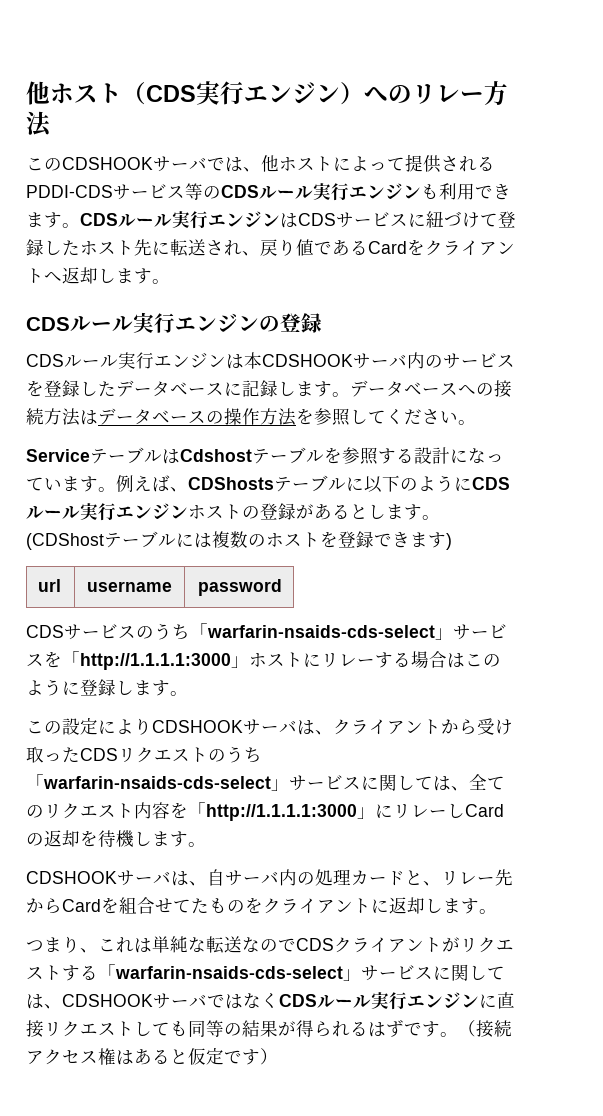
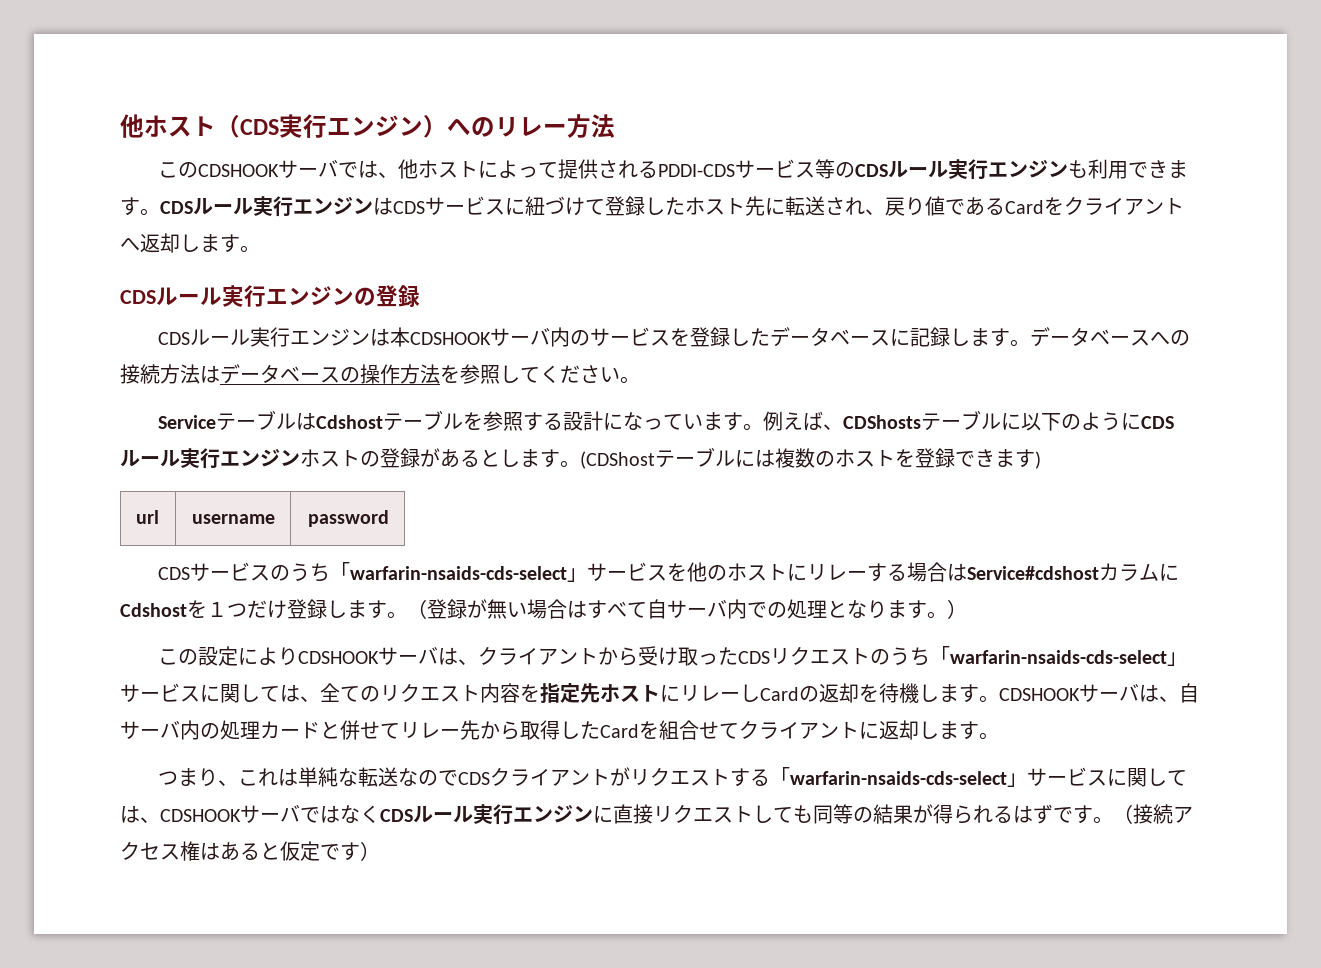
- CDSサービスのうち「warfarin-nsaids-cds-select」サービスを「http://1.1.1.1:3000」ホストにリレーする場合はこのように登録します。
+ CDSサービスのうち「warfarin-nsaids-cds-select」サービスを他のホストにリレーする場合はService#cdshostカラムにCdshostを１つだけ登録します。（登録が無い場合はすべて自サーバ内での処理となります。）
- この設定によりCDSHOOKサーバは、クライアントから受け取ったCDSリクエストのうち「warfarin-nsaids-cds-select」サービスに関しては、全てのリクエスト内容を「http://1.1.1.1:3000」にリレーしCardの返却を待機します。
- CDSHOOKサーバは、自サーバ内の処理カードと、リレー先からCardを組合せてたものをクライアントに返却します。
+ この設定によりCDSHOOKサーバは、クライアントから受け取ったCDSリクエストのうち「warfarin-nsaids-cds-select」サービスに関しては、全てのリクエスト内容を指定先ホストにリレーしCardの返却を待機します。CDSHOOKサーバは、自サーバ内の処理カードと併せてリレー先から取得したCardを組合せてクライアントに返却します。

